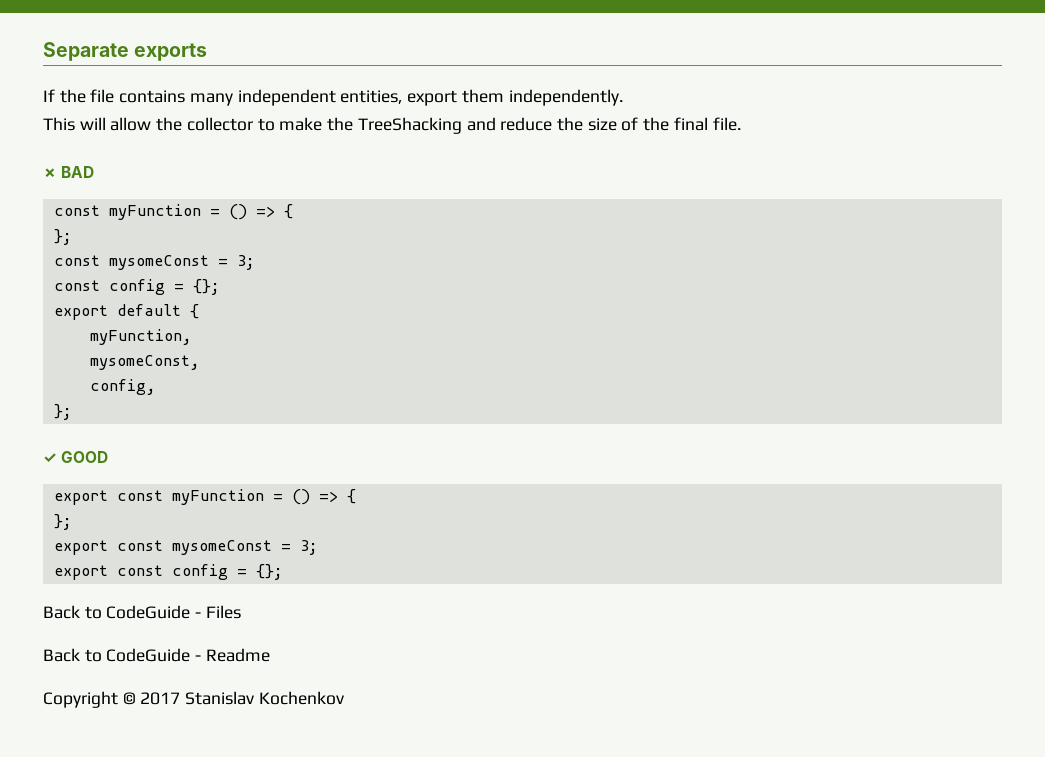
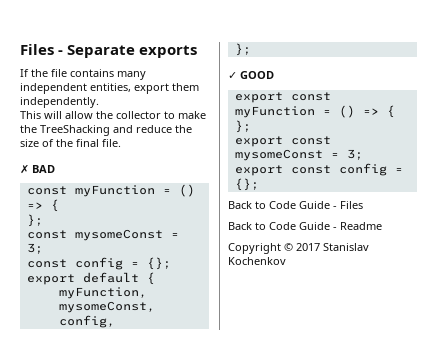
- Separate exports
+ Files - Separate exports
- Back to CodeGuide - Files
+ Back to Code Guide - Files
- Back to CodeGuide - Readme
+ Back to Code Guide - Readme

